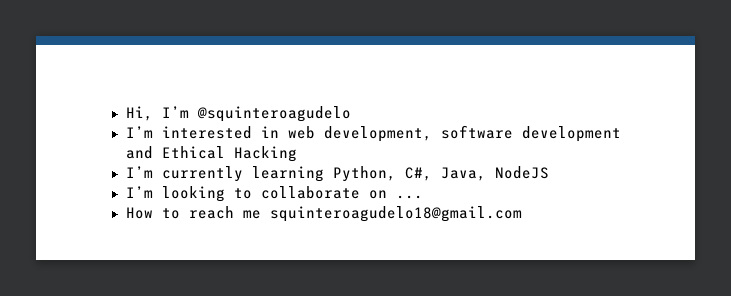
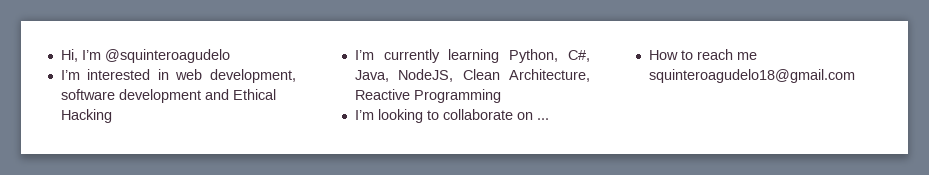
- I’m currently learning Python, C#, Java, NodeJS
+ I’m currently learning Python, C#, Java, NodeJS, Clean Architecture, Reactive Programming

